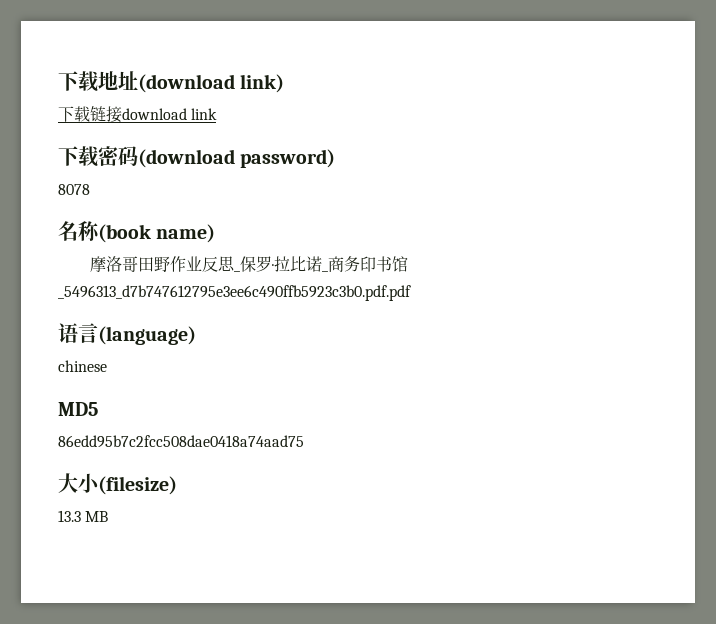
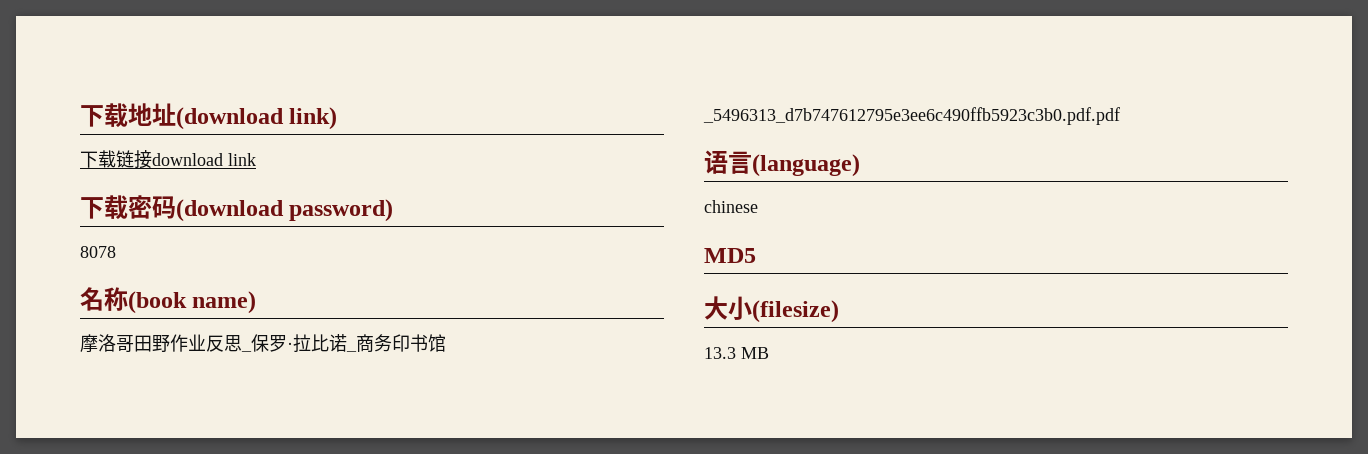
- 86edd95b7c2fcc508dae0418a74aad75

